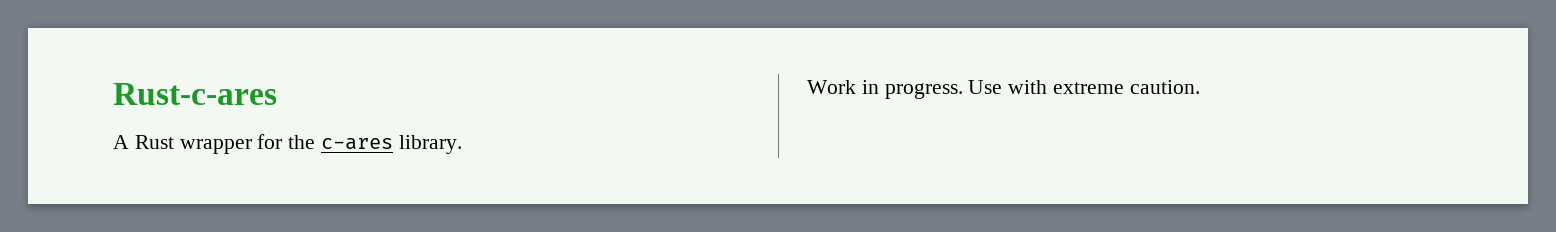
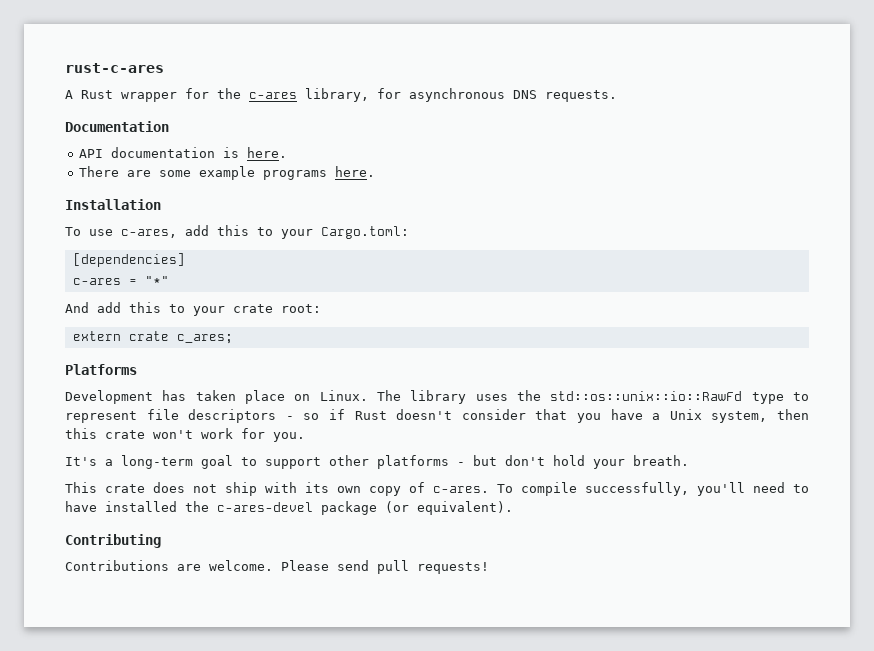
- Rust-c-ares
+ rust-c-ares
- A Rust wrapper for the c-ares library.
- Work in progress. Use with extreme caution.
+ A Rust wrapper for the c-ares library, for asynchronous DNS requests.
+ Documentation
+ API documentation is here.
+ There are some example programs here.
+ Installation
+ To use c-ares, add this to your Cargo.toml:
+ [dependencies]
+ c-ares = "*"
+ And add this to your crate root:
+ extern crate c_ares;
+ Platforms
+ Development has taken place on Linux. The library uses the std::os::unix::io::RawFd type to represent file descriptors - so if Rust doesn't consider that you have a Unix system, then this crate won't work for you.
+ It's a long-term goal to support other platforms - but don't hold your breath.
+ This crate does not ship with its own copy of c-ares. To compile successfully, you'll need to have installed the c-ares-devel package (or equivalent).
+ Contributing
+ Contributions are welcome. Please send pull requests!

